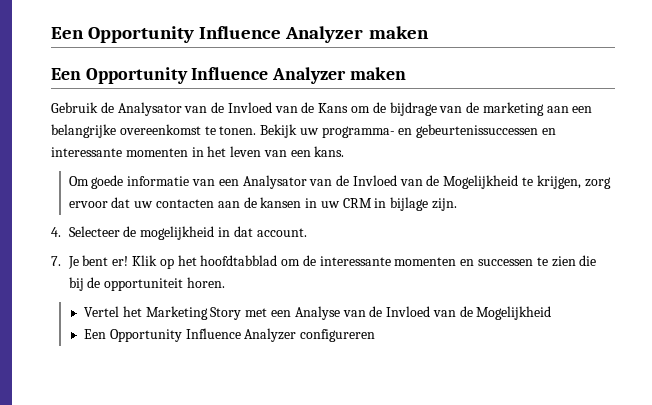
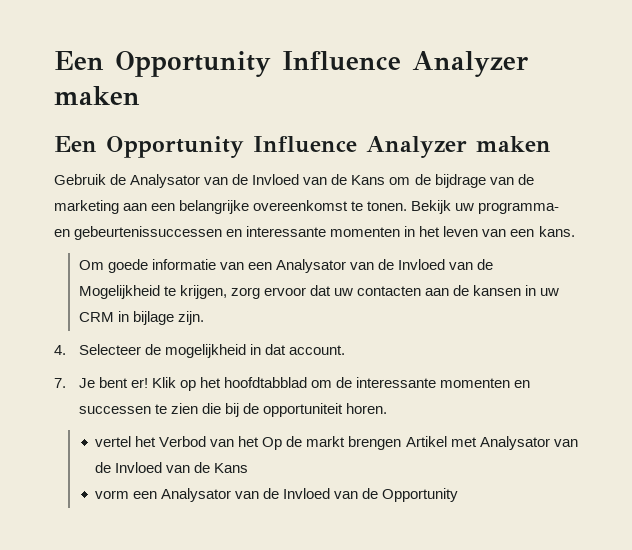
- Vertel het Marketing Story met een Analyse van de Invloed van de Mogelijkheid
- Een Opportunity Influence Analyzer configureren
+ vertel het Verbod van het Op de markt brengen Artikel met Analysator van de Invloed van de Kans
+ vorm een Analysator van de Invloed van de Opportunity

